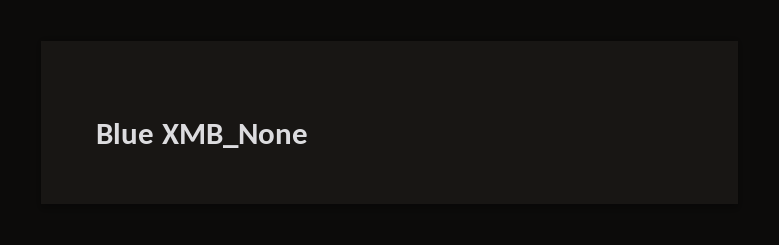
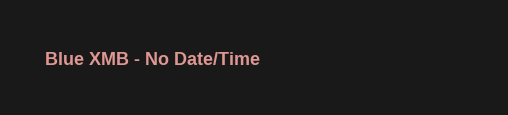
- Blue XMB_None
+ Blue XMB - No Date/Time

